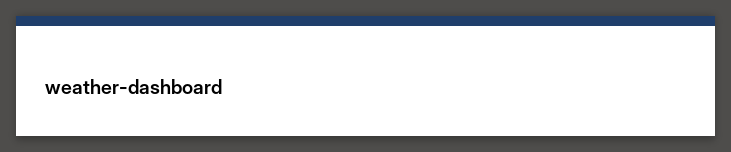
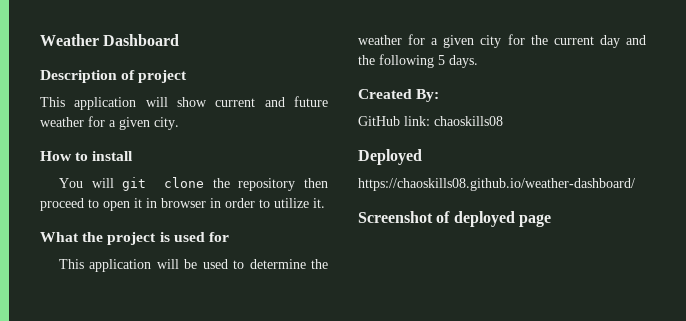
- weather-dashboard
+ Weather Dashboard
+ Description of project
+ This application will show current and future weather for a given city.
+ How to install
+ You will git clone the repository then proceed to open it in browser in order to utilize it.
+ What the project is used for
+ This application will be used to determine the weather for a given city for the current day and the following 5 days.
+ Created By:
+ GitHub link: chaoskills08
+ Deployed
+ https://chaoskills08.github.io/weather-dashboard/
+ Screenshot of deployed page

